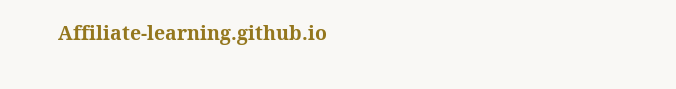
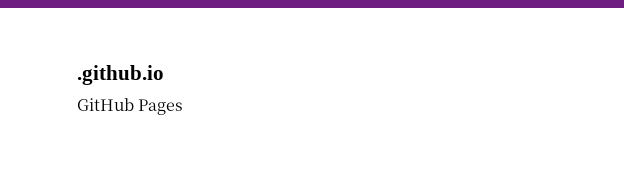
- Affiliate-learning.github.io
+ .github.io
+ GitHub Pages

